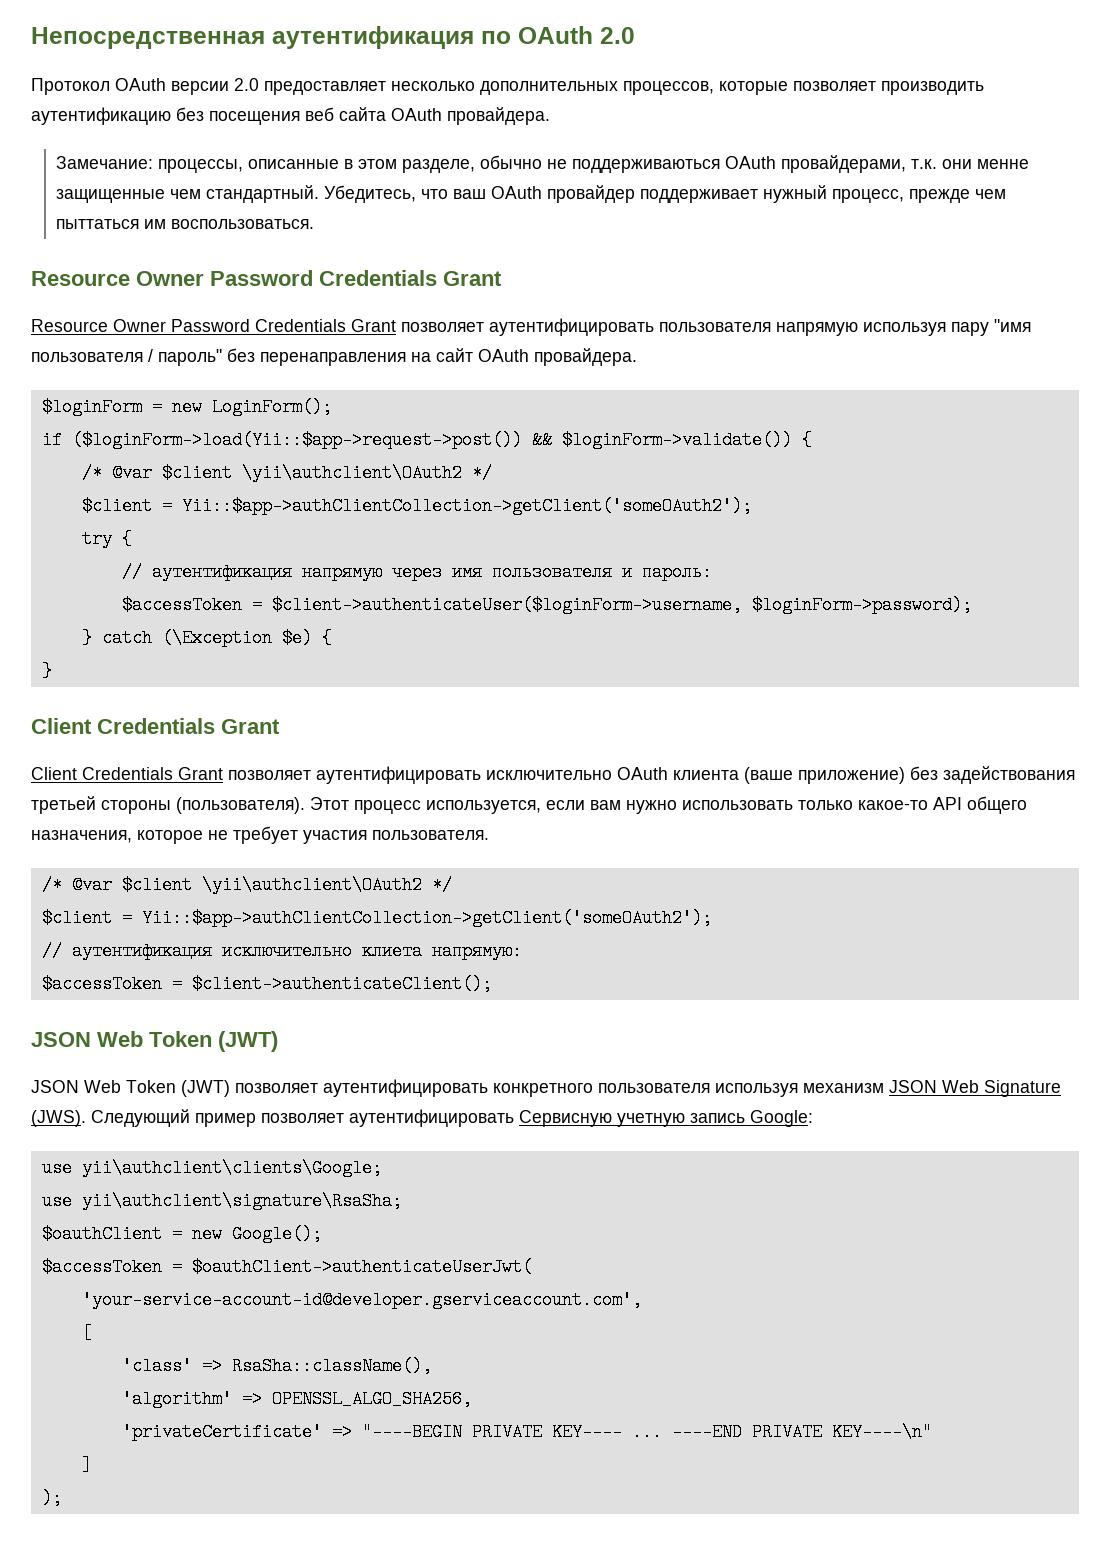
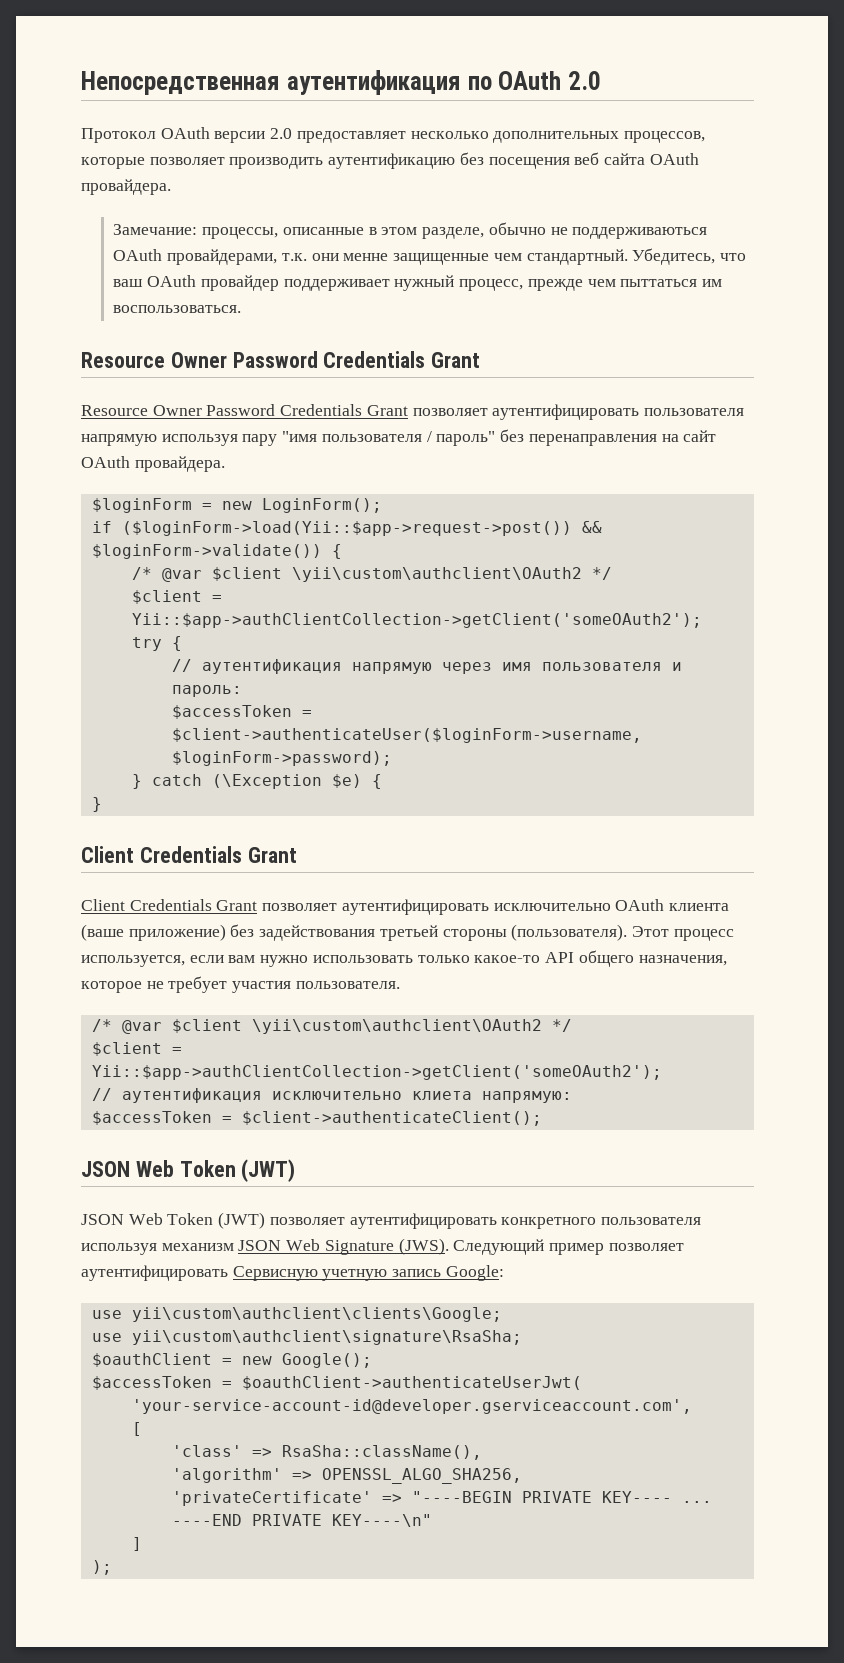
  if ($loginForm->load(Yii::$app->request->post()) && $loginForm->validate()) {
- /* @var $client \yii\authclient\OAuth2 */
+ /* @var $client \yii\custom\authclient\OAuth2 */
  Этот процесс используется, если вам нужно использовать только какое-то API общего назначения, которое не требует участия пользователя.
- /* @var $client \yii\authclient\OAuth2 */
+ /* @var $client \yii\custom\authclient\OAuth2 */
- use yii\authclient\clients\Google;
- use yii\authclient\signature\RsaSha;
+ use yii\custom\authclient\clients\Google;
+ use yii\custom\authclient\signature\RsaSha;

